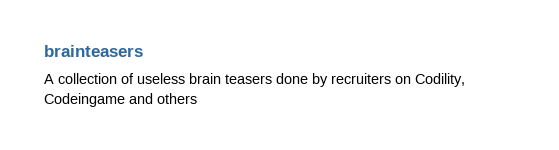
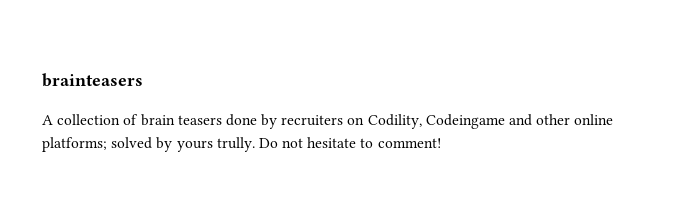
- A collection of useless brain teasers done by recruiters on Codility, Codeingame and others
+ A collection of brain teasers done by recruiters on Codility, Codeingame and other online platforms; solved by yours trully. Do not hesitate to comment!

